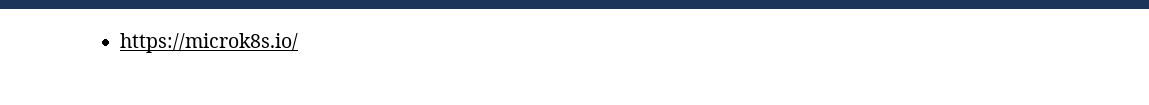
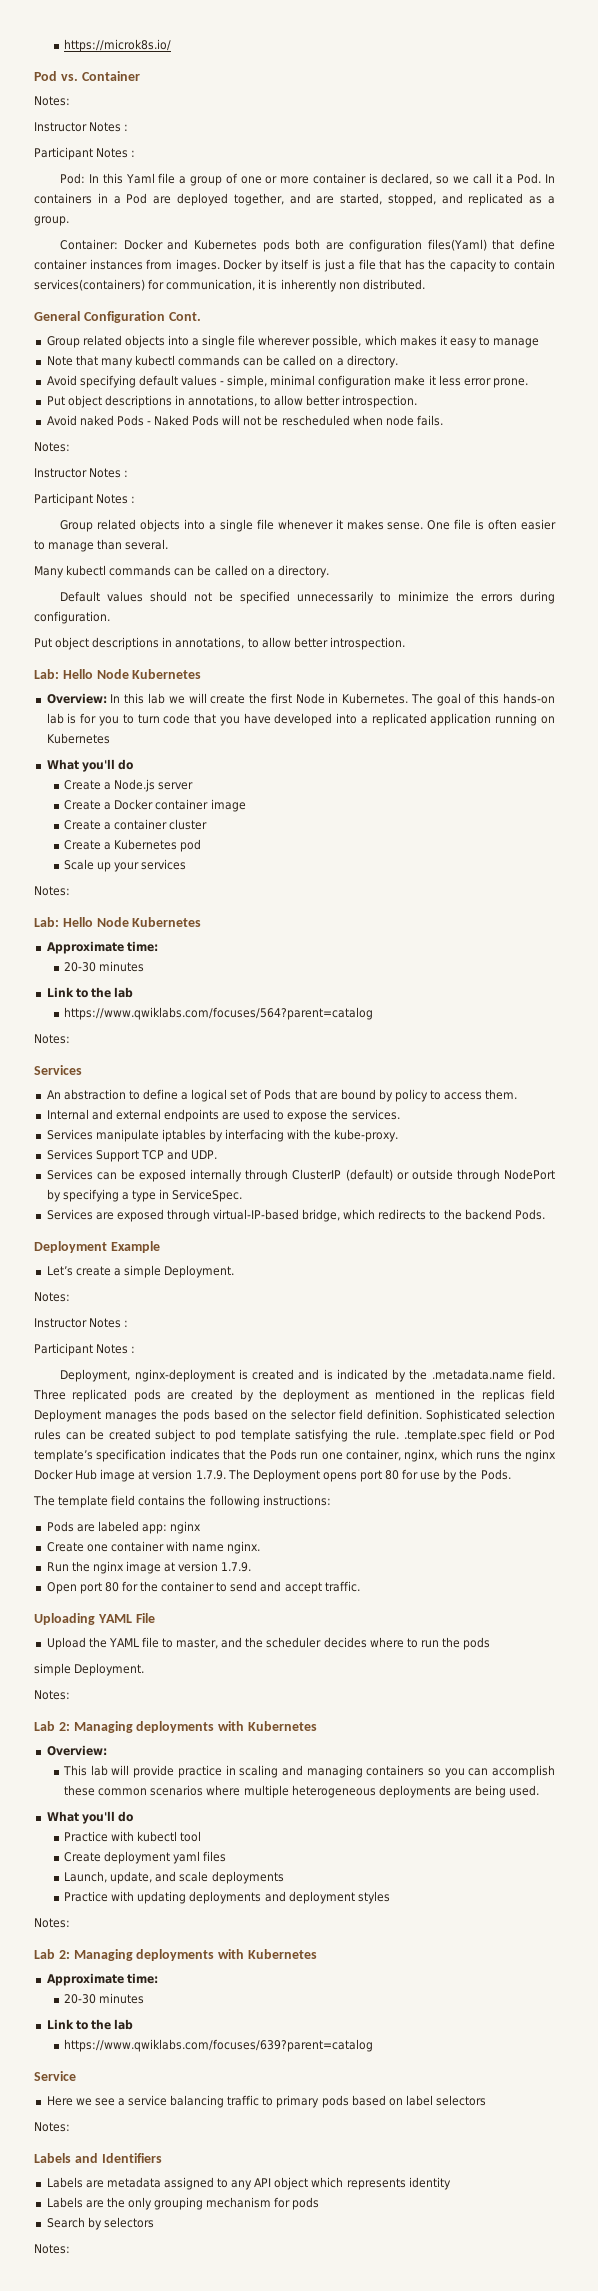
+ Pod vs. Container
+ Notes:
+ Instructor Notes :
+ Participant Notes :
+ Pod: In this Yaml file a group of one or more container is declared, so we call it a Pod. In containers in a Pod are deployed together, and are started, stopped, and replicated as a group.
+ Container: Docker and Kubernetes pods both are configuration files(Yaml) that define container instances from images. Docker by itself is just a file that has the capacity to contain services(containers) for communication, it is inherently non distributed.
+ General Configuration Cont.
+ Group related objects into a single file wherever possible, which makes it easy to manage
+ Note that many kubectl commands can be called on a directory.
+ Avoid specifying default values - simple, minimal configuration make it less error prone.
+ Put object descriptions in annotations, to allow better introspection.
+ Avoid naked Pods - Naked Pods will not be rescheduled when node fails.
+ Notes:
+ Instructor Notes :
+ Participant Notes :
+ Group related objects into a single file whenever it makes sense. One file is often easier to manage than several.
+ Many kubectl commands can be called on a directory.
+ Default values should not be specified unnecessarily to minimize the errors during configuration.
+ Put object descriptions in annotations, to allow better introspection.
+ Lab: Hello Node Kubernetes
+ Overview: In this lab we will create the first Node in Kubernetes. The goal of this hands-on lab is for you to turn code that you have developed into a replicated application running on Kubernetes
+ What you'll do
+ Create a Node.js server
+ Create a Docker container image
+ Create a container cluster
+ Create a Kubernetes pod
+ Scale up your services
+ Notes:
+ Lab: Hello Node Kubernetes
+ Approximate time:
+ 20-30 minutes
+ Link to the lab
+ https://www.qwiklabs.com/focuses/564?parent=catalog
+ Notes:
+ Services
+ An abstraction to define a logical set of Pods that are bound by policy to access them.
+ Internal and external endpoints are used to expose the services.
+ Services manipulate iptables by interfacing with the kube-proxy.
+ Services Support TCP and UDP.
+ Services can be exposed internally through ClusterIP (default) or outside through NodePort by specifying a type in ServiceSpec.
+ Services are exposed through virtual-IP-based bridge, which redirects to the backend Pods.
+ Deployment Example
+ Let’s create a simple Deployment.
+ Notes:
+ Instructor Notes :
+ Participant Notes :
+ Deployment, nginx-deployment is created and is indicated by the .metadata.name field. Three replicated pods are created by the deployment as mentioned in the replicas field Deployment manages the pods based on the selector field definition. Sophisticated selection rules can be created subject to pod template satisfying the rule. .template.spec field or Pod template’s specification indicates that the Pods run one container, nginx, which runs the nginx Docker Hub image at version 1.7.9. The Deployment opens port 80 for use by the Pods.
+ The template field contains the following instructions:
+ Pods are labeled app: nginx
+ Create one container with name nginx.
+ Run the nginx image at version 1.7.9.
+ Open port 80 for the container to send and accept traffic.
+ Uploading YAML File
+ Upload the YAML file to master, and the scheduler decides where to run the pods
+ simple Deployment.
+ Notes:
+ Lab 2: Managing deployments with Kubernetes
+ Overview:
+ This lab will provide practice in scaling and managing containers so you can accomplish these common scenarios where multiple heterogeneous deployments are being used.
+ What you'll do
+ Practice with kubectl tool
+ Create deployment yaml files
+ Launch, update, and scale deployments
+ Practice with updating deployments and deployment styles
+ Notes:
+ Lab 2: Managing deployments with Kubernetes
+ Approximate time:
+ 20-30 minutes
+ Link to the lab
+ https://www.qwiklabs.com/focuses/639?parent=catalog
+ Service
+ Here we see a service balancing traffic to primary pods based on label selectors
+ Notes:
+ Labels and Identifiers
+ Labels are metadata assigned to any API object which represents identity
+ Labels are the only grouping mechanism for pods
+ Search by selectors
+ Notes:

